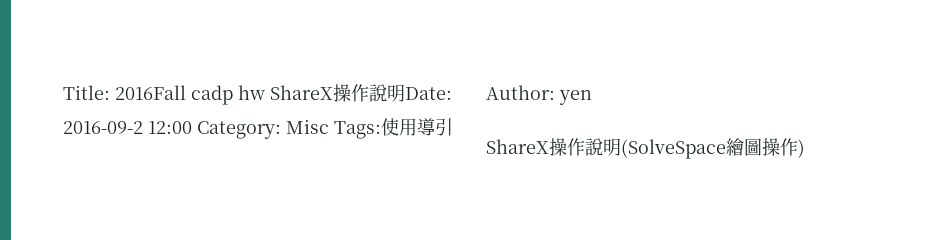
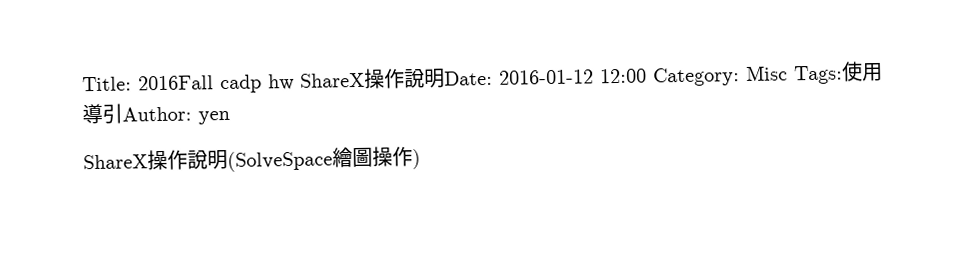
- Title: 2016Fall cadp hw ShareX操作說明Date: 2016-09-2 12:00 Category: Misc Tags:使用導引Author: yen
+ Title: 2016Fall cadp hw ShareX操作說明Date: 2016-01-12 12:00 Category: Misc Tags:使用導引Author: yen

